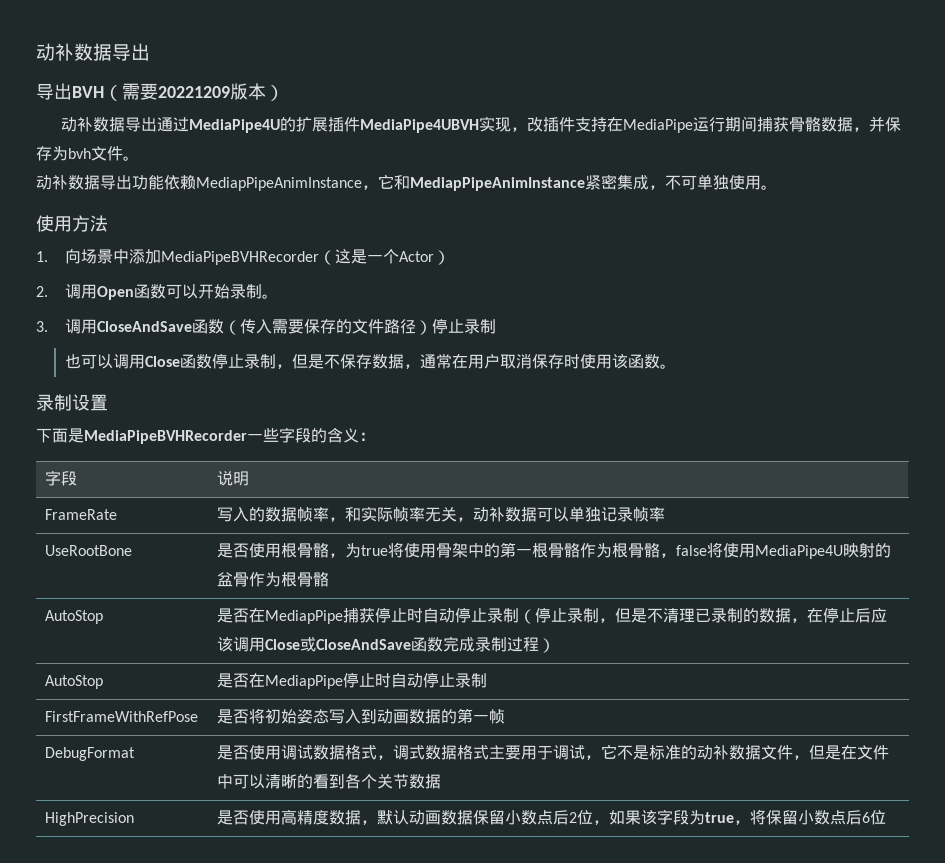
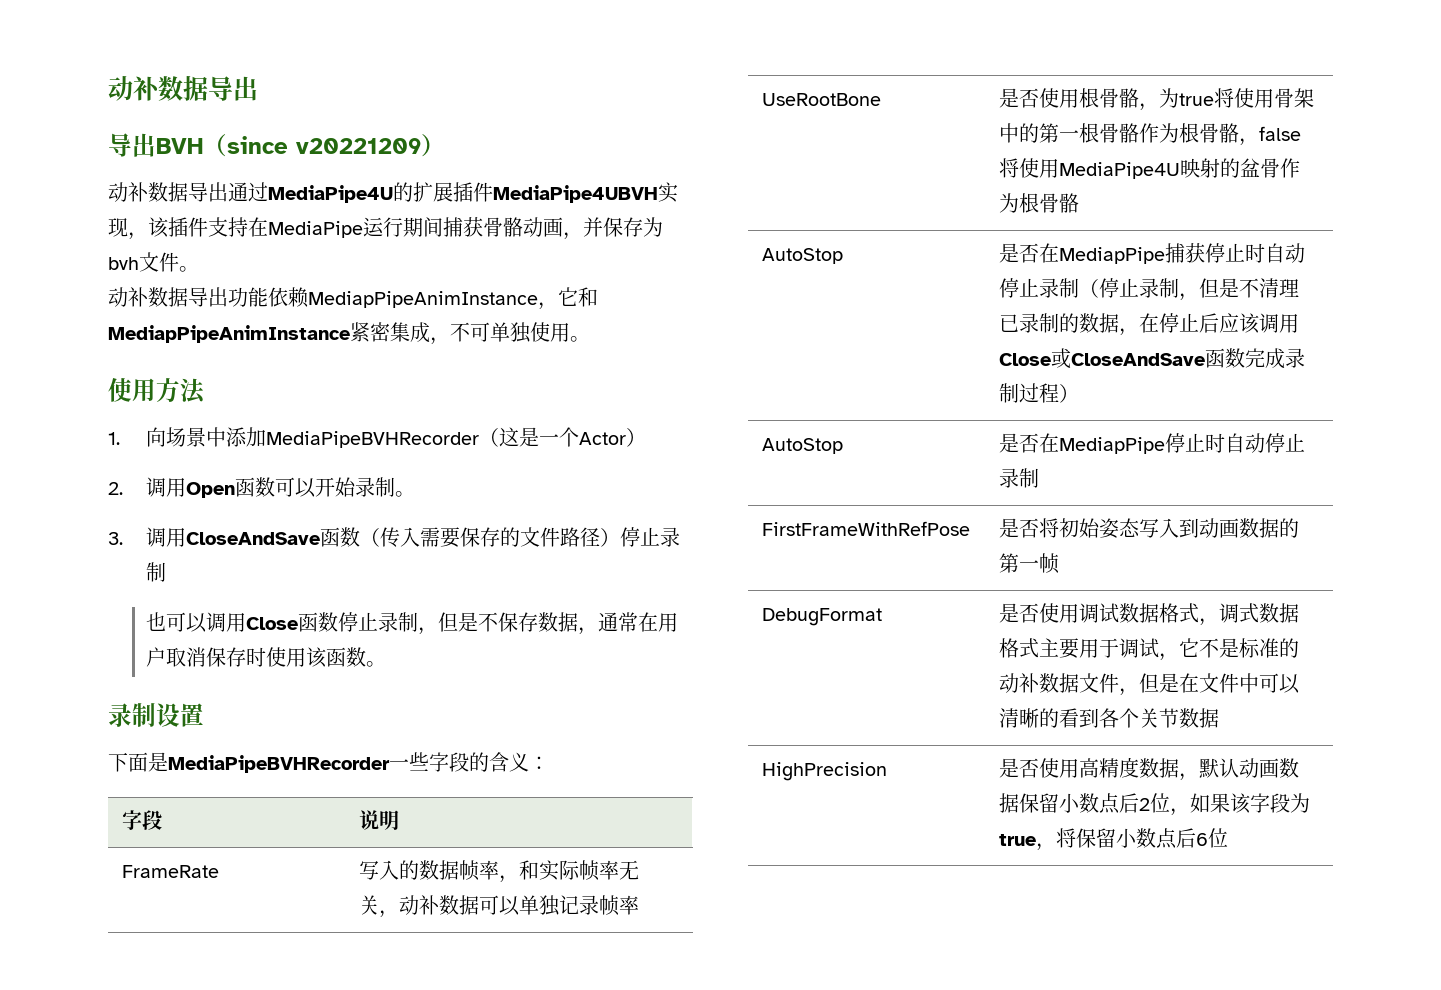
- 导出BVH（需要20221209版本）
+ 导出BVH（since v20221209）
- 动补数据导出通过MediaPipe4U的扩展插件MediaPipe4UBVH实现，改插件支持在MediaPipe运行期间捕获骨骼数据，并保存为bvh文件。
+ 动补数据导出通过MediaPipe4U的扩展插件MediaPipe4UBVH实现，该插件支持在MediaPipe运行期间捕获骨骼动画，并保存为bvh文件。

